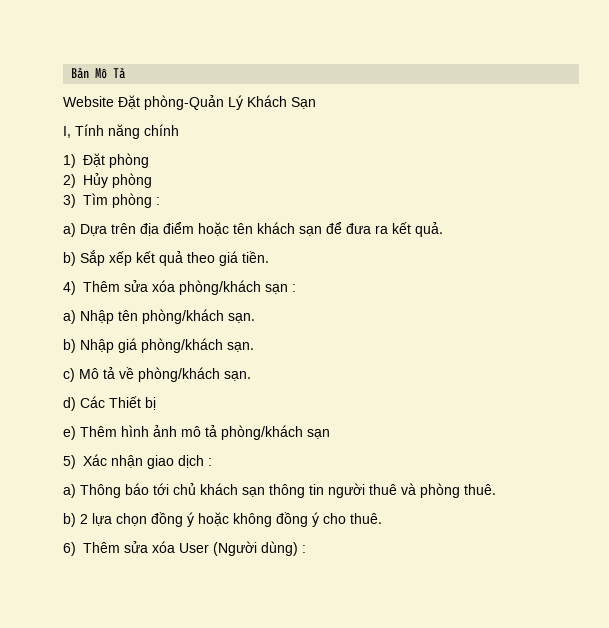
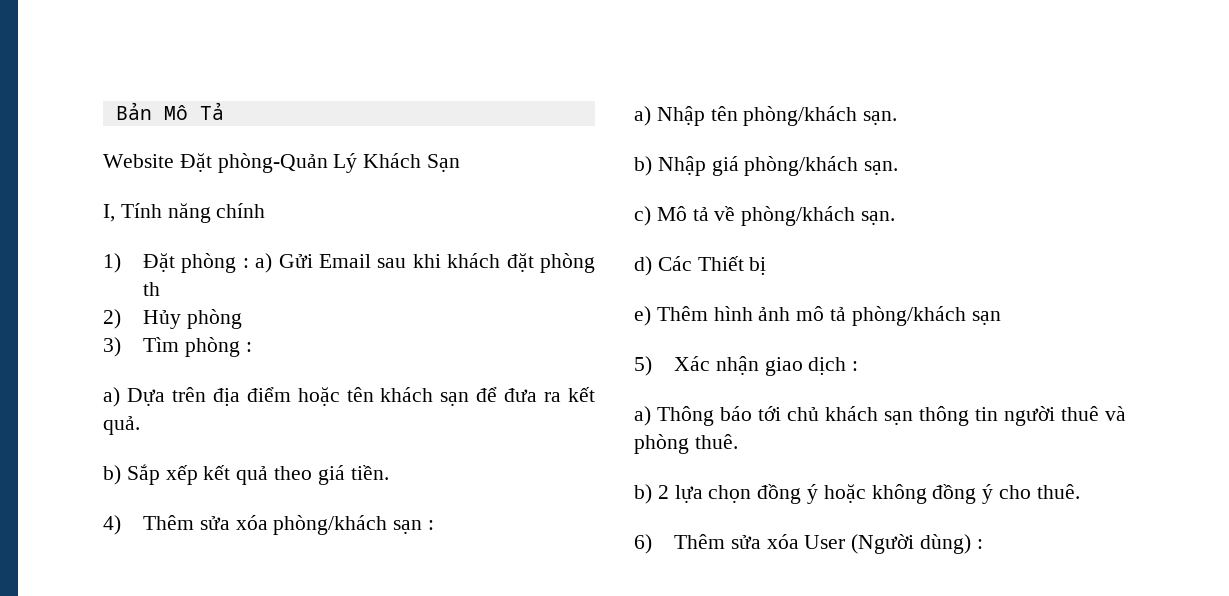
- 1) Đặt phòng
+ 1) Đặt phòng : a) Gửi Email sau khi khách đặt phòng th

